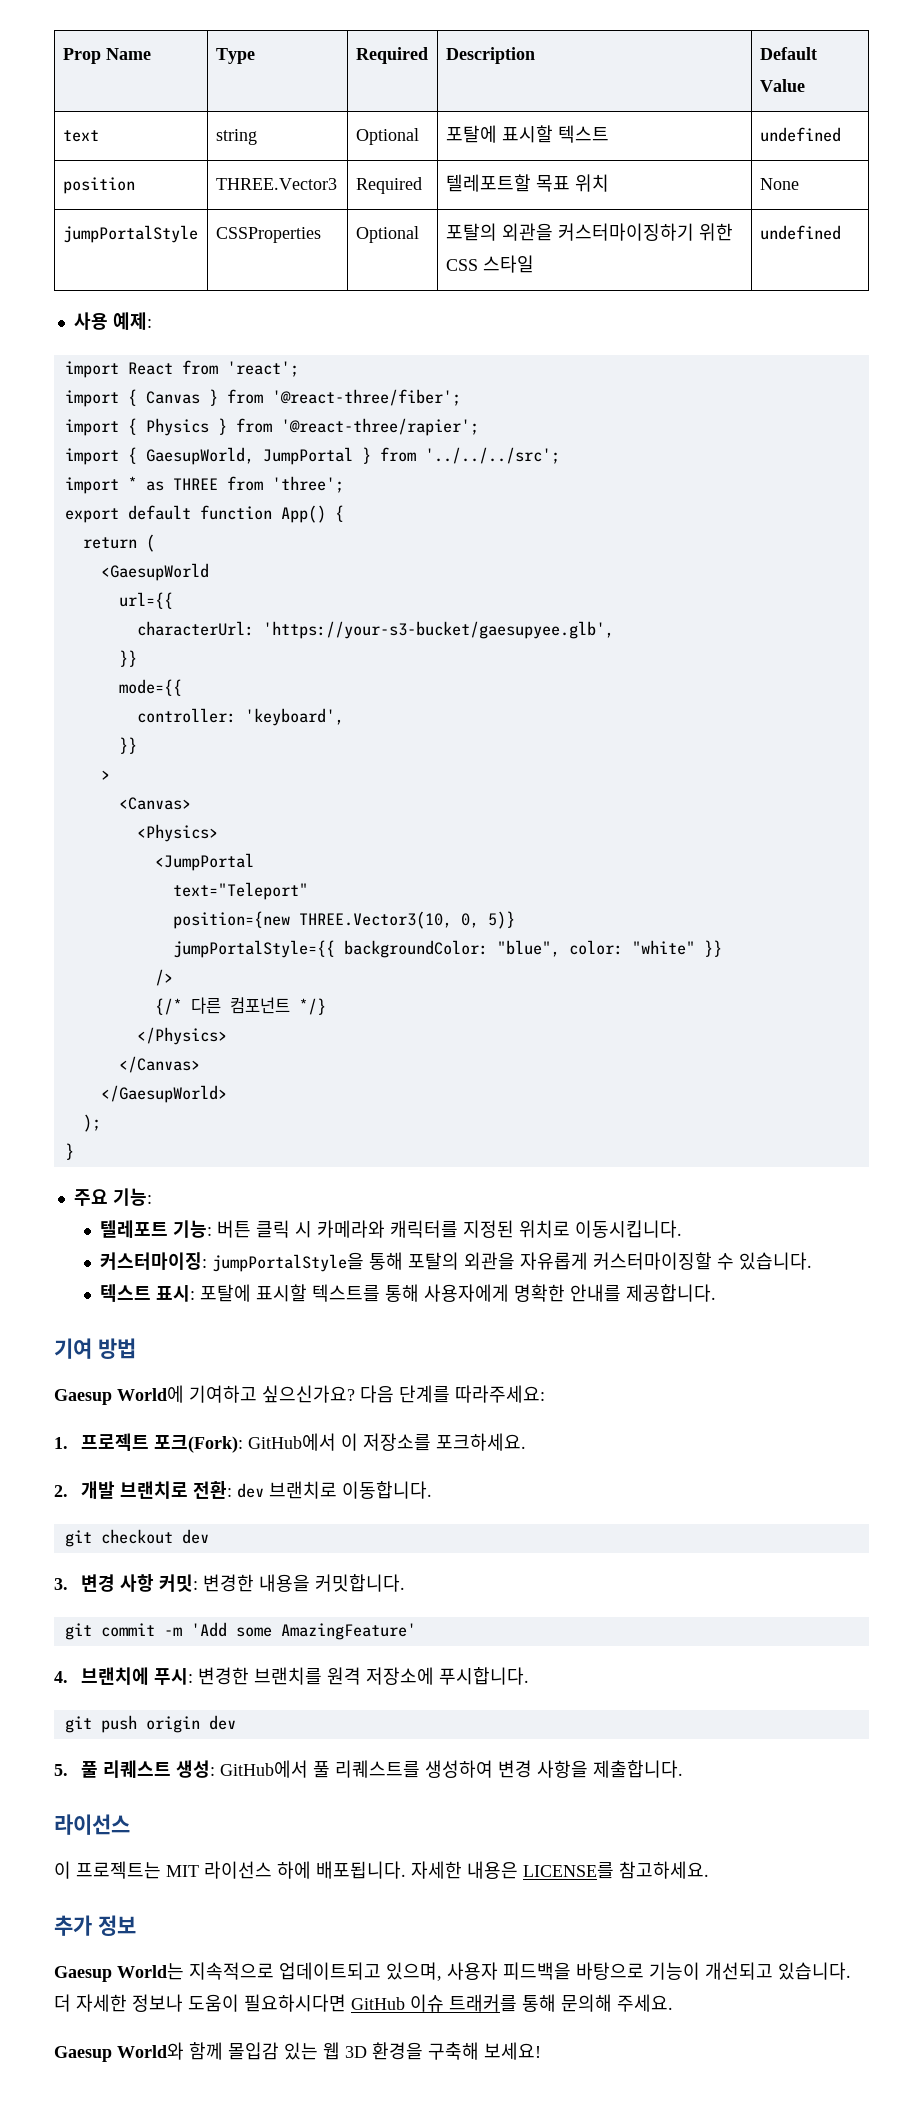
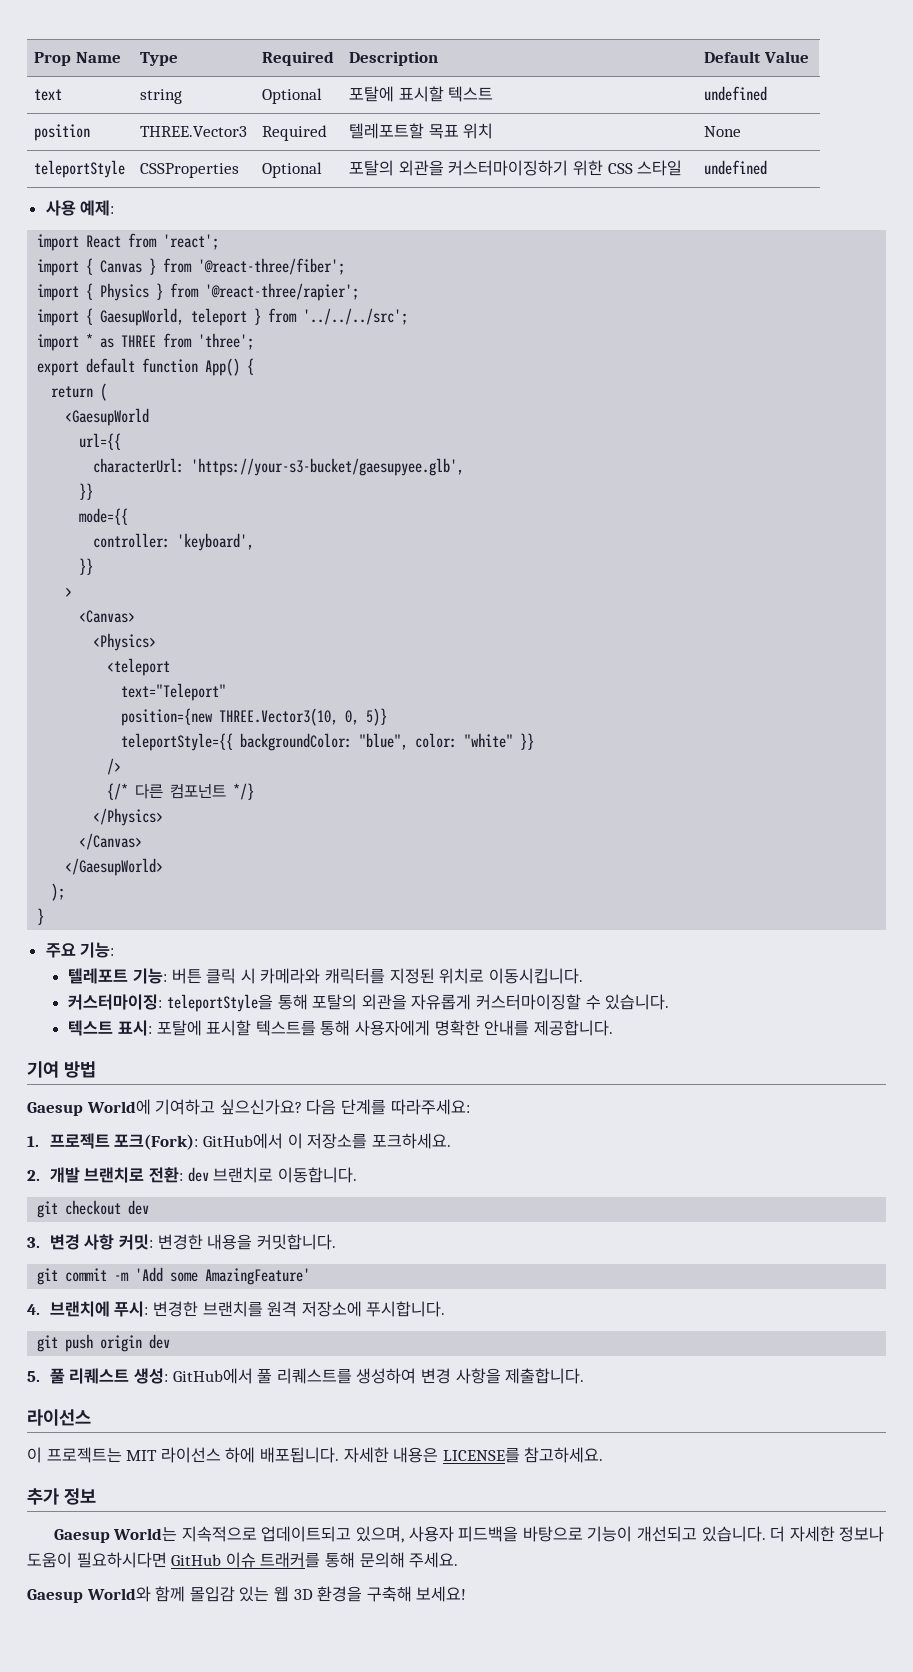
- jumpPortalStyle | CSSProperties | Optional | 포탈의 외관을 커스터마이징하기 위한 CSS 스타일 | undefined
+ teleportStyle | CSSProperties | Optional | 포탈의 외관을 커스터마이징하기 위한 CSS 스타일 | undefined
- import { GaesupWorld, JumpPortal } from '../../../src';
+ import { GaesupWorld, teleport } from '../../../src';
- <JumpPortal
+ <teleport
- jumpPortalStyle={{ backgroundColor: "blue", color: "white" }}
+ teleportStyle={{ backgroundColor: "blue", color: "white" }}
- 커스터마이징: jumpPortalStyle을 통해 포탈의 외관을 자유롭게 커스터마이징할 수 있습니다.
+ 커스터마이징: teleportStyle을 통해 포탈의 외관을 자유롭게 커스터마이징할 수 있습니다.

